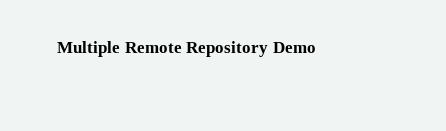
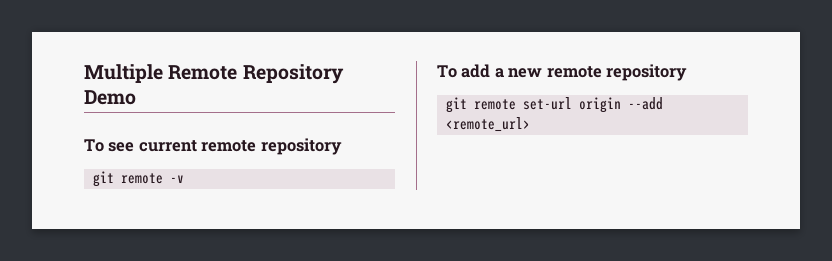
+ To see current remote repository
+ git remote -v
+ To add a new remote repository
+ git remote set-url origin --add <remote_url>

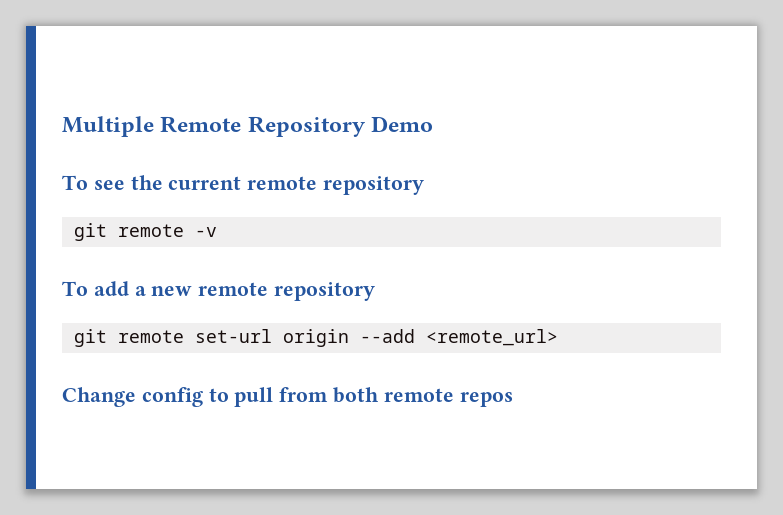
- To see current remote repository
+ To see the current remote repository
+ Change config to pull from both remote repos

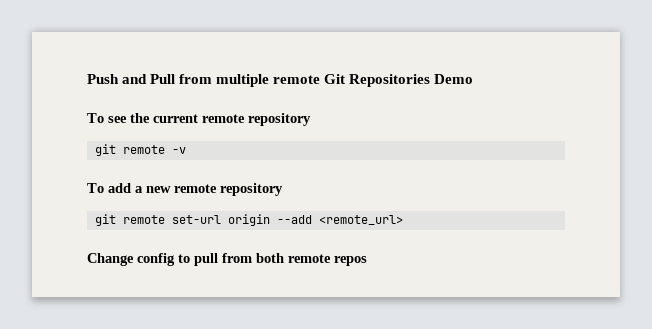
- Multiple Remote Repository Demo
+ Push and Pull from multiple remote Git Repositories Demo

